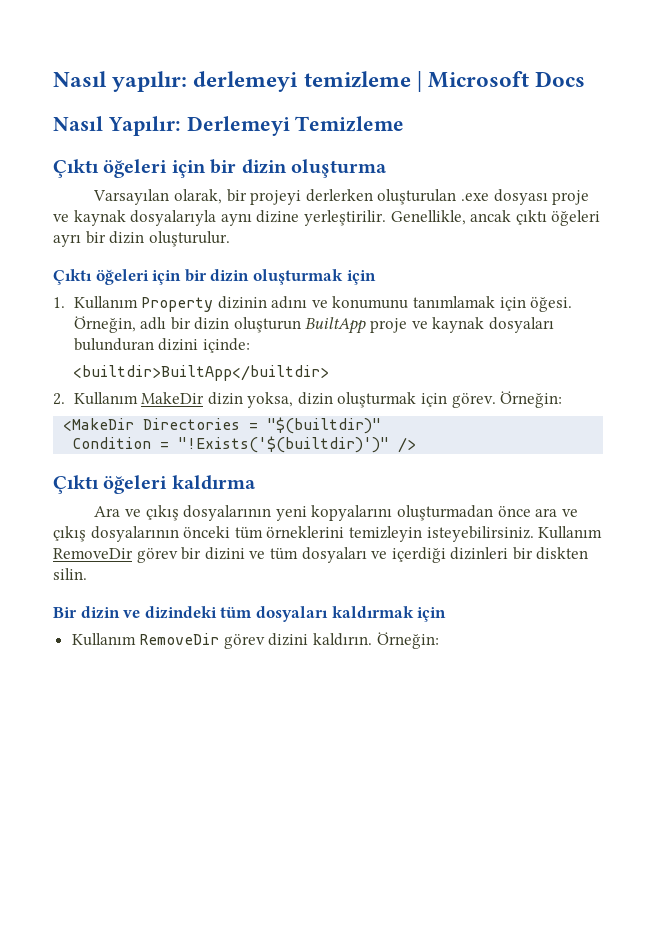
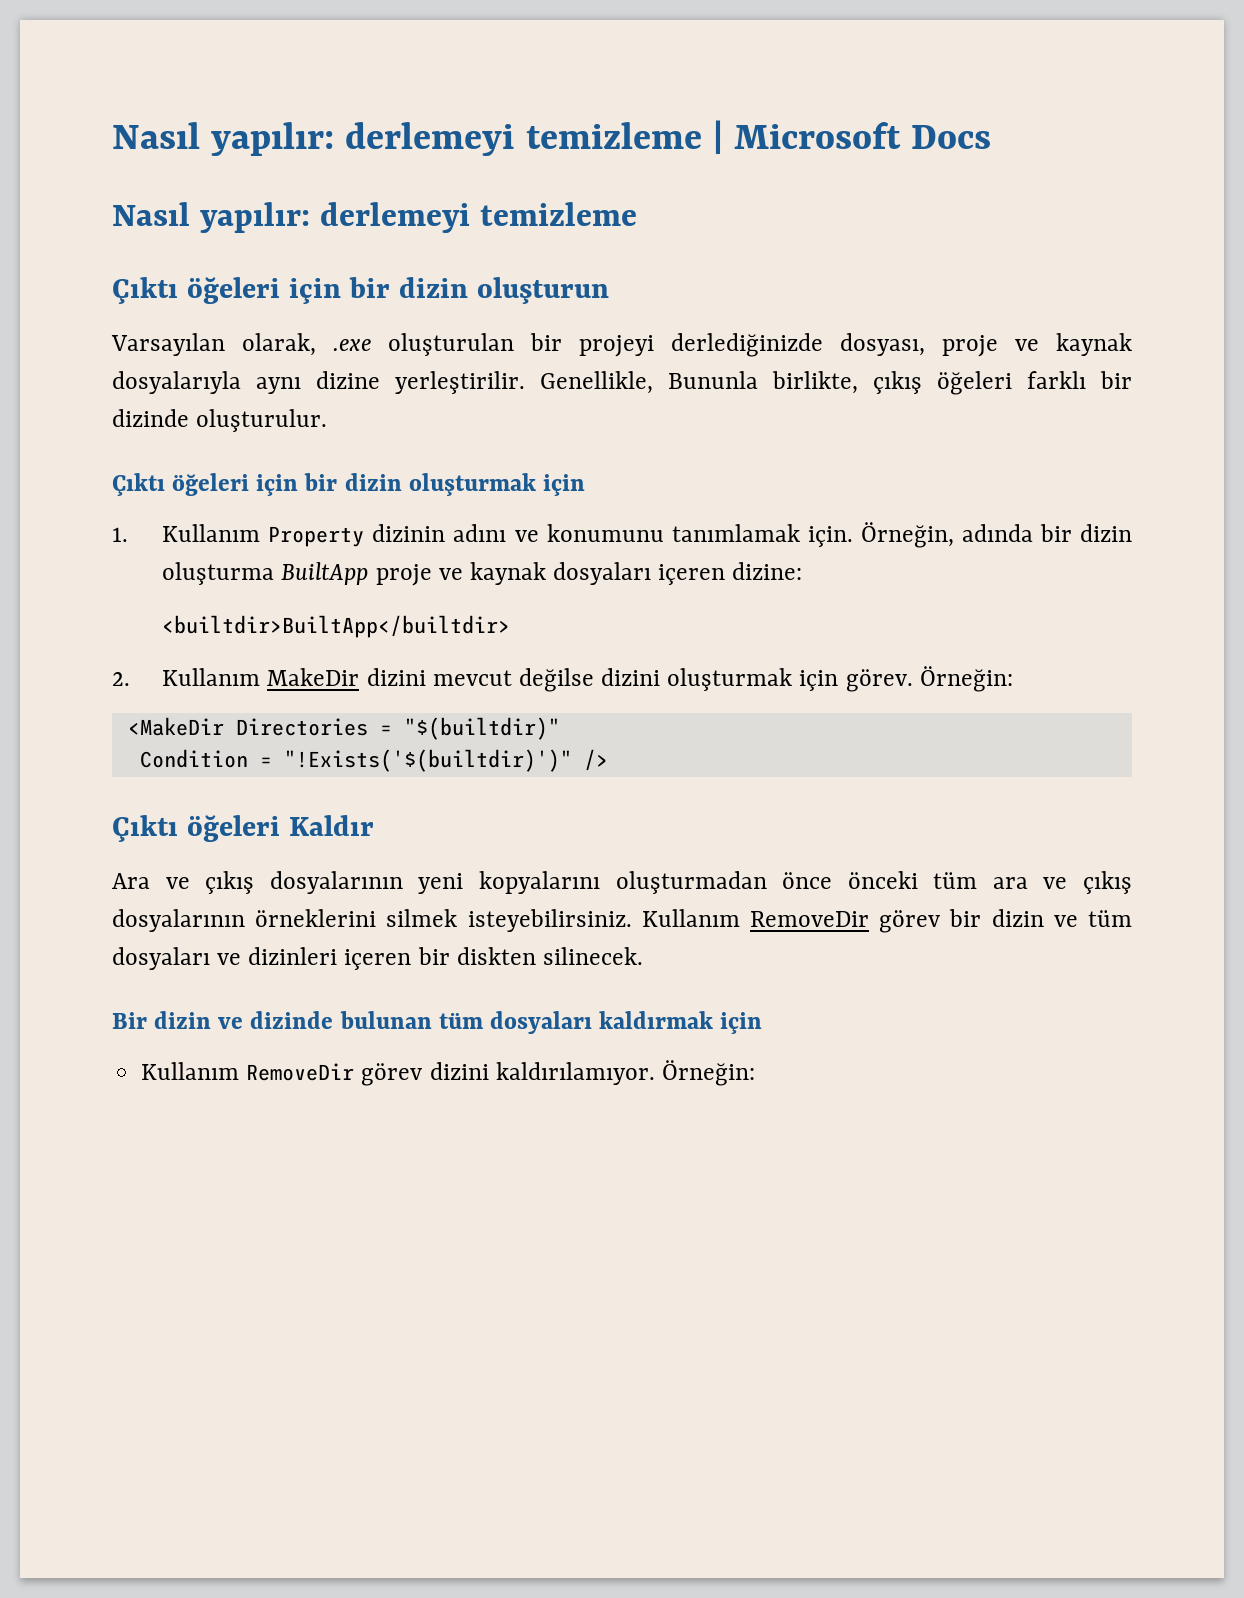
  Nasıl yapılır: derlemeyi temizleme | Microsoft Docs
- Nasıl Yapılır: Derlemeyi Temizleme
- Çıktı öğeleri için bir dizin oluşturma
+ Nasıl yapılır: derlemeyi temizleme
+ Çıktı öğeleri için bir dizin oluşturun
- Varsayılan olarak, bir projeyi derlerken oluşturulan .exe dosyası proje ve kaynak dosyalarıyla aynı dizine yerleştirilir.
+ Varsayılan olarak, .exe oluşturulan bir projeyi derlediğinizde dosyası, proje ve kaynak dosyalarıyla aynı dizine yerleştirilir.
- Genellikle, ancak çıktı öğeleri ayrı bir dizin oluşturulur.
+ Genellikle, Bununla birlikte, çıkış öğeleri farklı bir dizinde oluşturulur.
- 1. Kullanım Property dizinin adını ve konumunu tanımlamak için öğesi. Örneğin, adlı bir dizin oluşturun BuiltApp proje ve kaynak dosyaları bulunduran dizini içinde:
+ 1. Kullanım Property dizinin adını ve konumunu tanımlamak için. Örneğin, adında bir dizin oluşturma BuiltApp proje ve kaynak dosyaları içeren dizine:
- 2. Kullanım MakeDir dizin yoksa, dizin oluşturmak için görev.
+ 2. Kullanım MakeDir dizini mevcut değilse dizini oluşturmak için görev.
- Çıktı öğeleri kaldırma
+ Çıktı öğeleri Kaldır
- Ara ve çıkış dosyalarının yeni kopyalarını oluşturmadan önce ara ve çıkış dosyalarının önceki tüm örneklerini temizleyin isteyebilirsiniz.
+ Ara ve çıkış dosyalarının yeni kopyalarını oluşturmadan önce önceki tüm ara ve çıkış dosyalarının örneklerini silmek isteyebilirsiniz.
- Kullanım RemoveDir görev bir dizini ve tüm dosyaları ve içerdiği dizinleri bir diskten silin.
+ Kullanım RemoveDir görev bir dizin ve tüm dosyaları ve dizinleri içeren bir diskten silinecek.
- Bir dizin ve dizindeki tüm dosyaları kaldırmak için
+ Bir dizin ve dizinde bulunan tüm dosyaları kaldırmak için
- Kullanım RemoveDir görev dizini kaldırın.
+ Kullanım RemoveDir görev dizini kaldırılamıyor.

